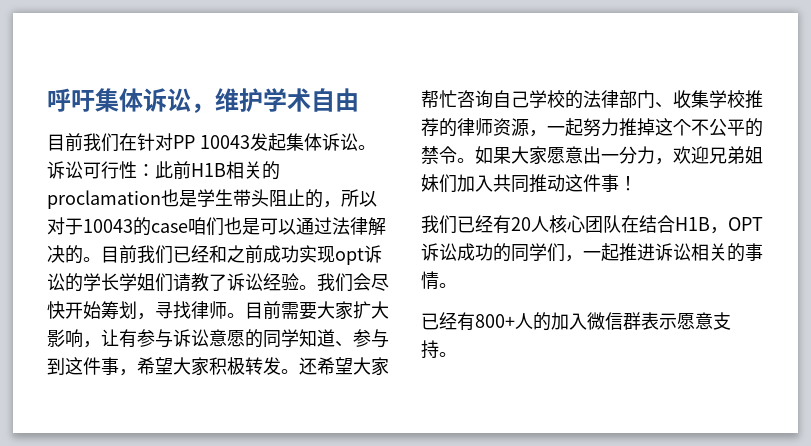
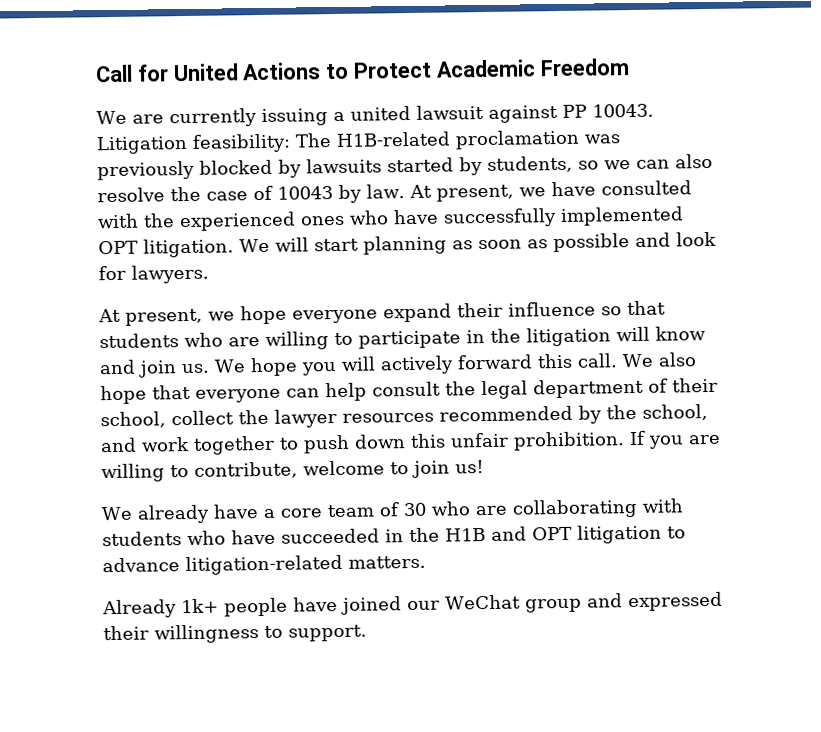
- 呼吁集体诉讼，维护学术自由
- 目前我们在针对PP 10043发起集体诉讼。诉讼可行性：此前H1B相关的proclamation也是学生带头阻止的，所以对于10043的case咱们也是可以通过法律解决的。目前我们已经和之前成功实现opt诉讼的学长学姐们请教了诉讼经验。我们会尽快开始筹划，寻找律师。目前需要大家扩大影响，让有参与诉讼意愿的同学知道、参与到这件事，希望大家积极转发。还希望大家帮忙咨询自己学校的法律部门、收集学校推荐的律师资源，一起努力推掉这个不公平的禁令。如果大家愿意出一分力，欢迎兄弟姐妹们加入共同推动这件事！
- 我们已经有20人核心团队在结合H1B，OPT诉讼成功的同学们，一起推进诉讼相关的事情。
- 已经有800+人的加入微信群表示愿意支持。
+ Call for United Actions to Protect Academic Freedom
+ We are currently issuing a united lawsuit against PP 10043. Litigation feasibility: The H1B-related proclamation was previously blocked by lawsuits started by students, so we can also resolve the case of 10043 by law. At present, we have consulted with the experienced ones who have successfully implemented OPT litigation. We will start planning as soon as possible and look for lawyers.
+ At present, we hope everyone expand their influence so that students who are willing to participate in the litigation will know and join us. We hope you will actively forward this call. We also hope that everyone can help consult the legal department of their school, collect the lawyer resources recommended by the school, and work together to push down this unfair prohibition. If you are willing to contribute, welcome to join us!
+ We already have a core team of 30 who are collaborating with students who have succeeded in the H1B and OPT litigation to advance litigation-related matters.
+ Already 1k+ people have joined our WeChat group and expressed their willingness to support.

